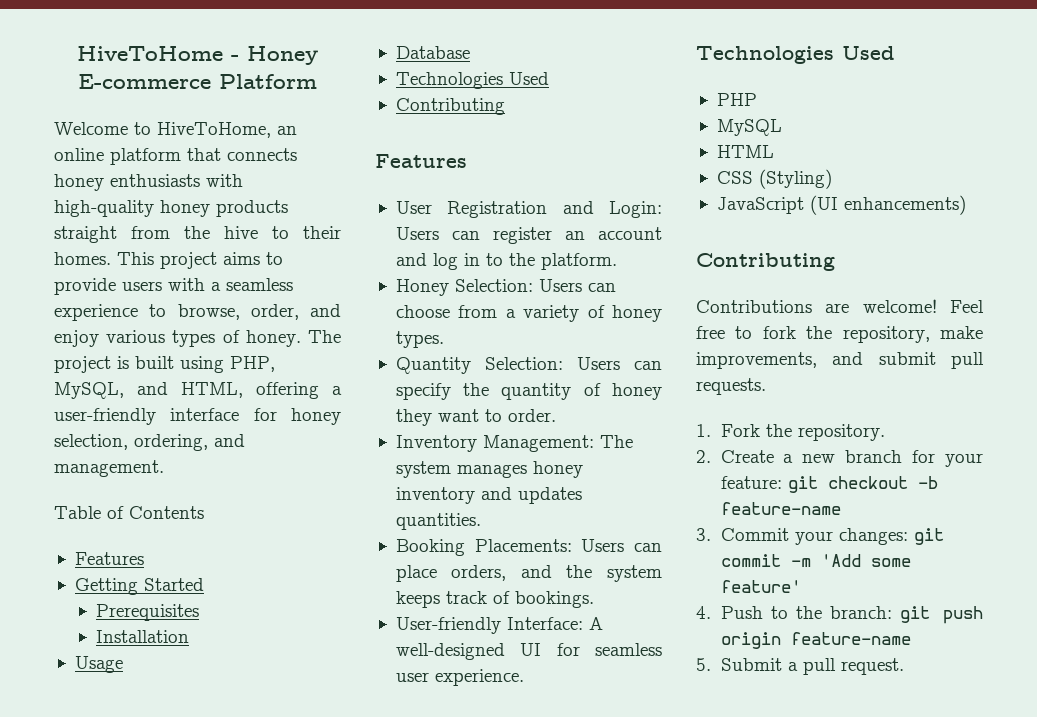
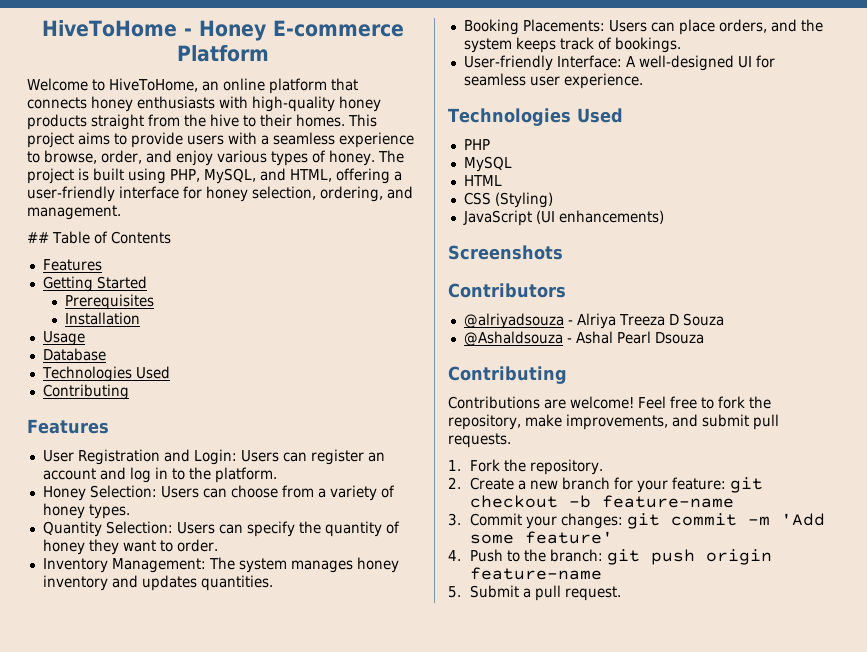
- Table of Contents
+ ## Table of Contents
+ Screenshots
+ Contributors
+ @alriyadsouza - Alriya Treeza D Souza
+ @Ashaldsouza - Ashal Pearl Dsouza

